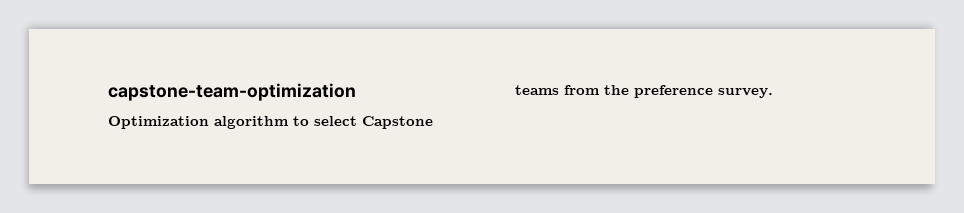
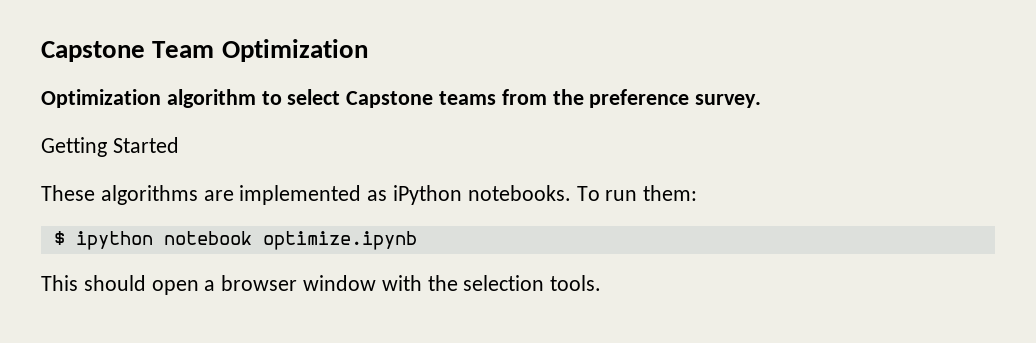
- capstone-team-optimization
+ Capstone Team Optimization
+ Getting Started
+ These algorithms are implemented as iPython notebooks. To run them:
+ $ ipython notebook optimize.ipynb
+ This should open a browser window with the selection tools.

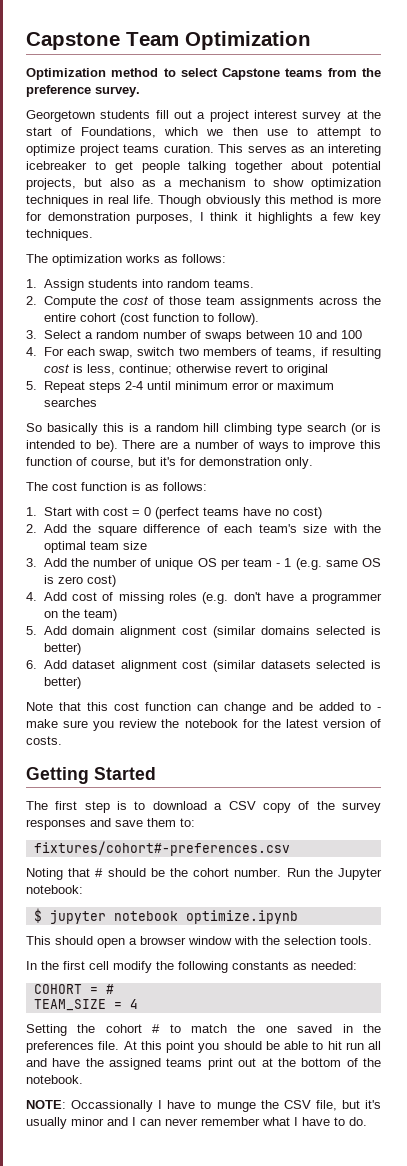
- Optimization algorithm to select Capstone teams from the preference survey.
+ Optimization method to select Capstone teams from the preference survey.
+ Georgetown students fill out a project interest survey at the start of Foundations, which we then use to attempt to optimize project teams curation. This serves as an intereting icebreaker to get people talking together about potential projects, but also as a mechanism to show optimization techniques in real life. Though obviously this method is more for demonstration purposes, I think it highlights a few key techniques.
+ The optimization works as follows:
+ 1. Assign students into random teams.
+ 2. Compute the cost of those team assignments across the entire cohort (cost function to follow).
+ 3. Select a random number of swaps between 10 and 100
+ 4. For each swap, switch two members of teams, if resulting cost is less, continue; otherwise revert to original
+ 5. Repeat steps 2-4 until minimum error or maximum searches
+ So basically this is a random hill climbing type search (or is intended to be). There are a number of ways to improve this function of course, but it's for demonstration only.
+ The cost function is as follows:
+ 1. Start with cost = 0 (perfect teams have no cost)
+ 2. Add the square difference of each team's size with the optimal team size
+ 3. Add the number of unique OS per team - 1 (e.g. same OS is zero cost)
+ 4. Add cost of missing roles (e.g. don't have a programmer on the team)
+ 5. Add domain alignment cost (similar domains selected is better)
+ 6. Add dataset alignment cost (similar datasets selected is better)
+ Note that this cost function can change and be added to - make sure you review the notebook for the latest version of costs.
  Getting Started
- These algorithms are implemented as iPython notebooks. To run them:
+ The first step is to download a CSV copy of the survey responses and save them to:
+ fixtures/cohort#-preferences.csv
+ Noting that # should be the cohort number. Run the Jupyter notebook:
- $ ipython notebook optimize.ipynb
+ $ jupyter notebook optimize.ipynb
+ In the first cell modify the following constants as needed:
+ COHORT = #
+ TEAM_SIZE = 4
+ Setting the cohort # to match the one saved in the preferences file. At this point you should be able to hit run all and have the assigned teams print out at the bottom of the notebook.
+ NOTE: Occassionally I have to munge the CSV file, but it's usually minor and I can never remember what I have to do.

